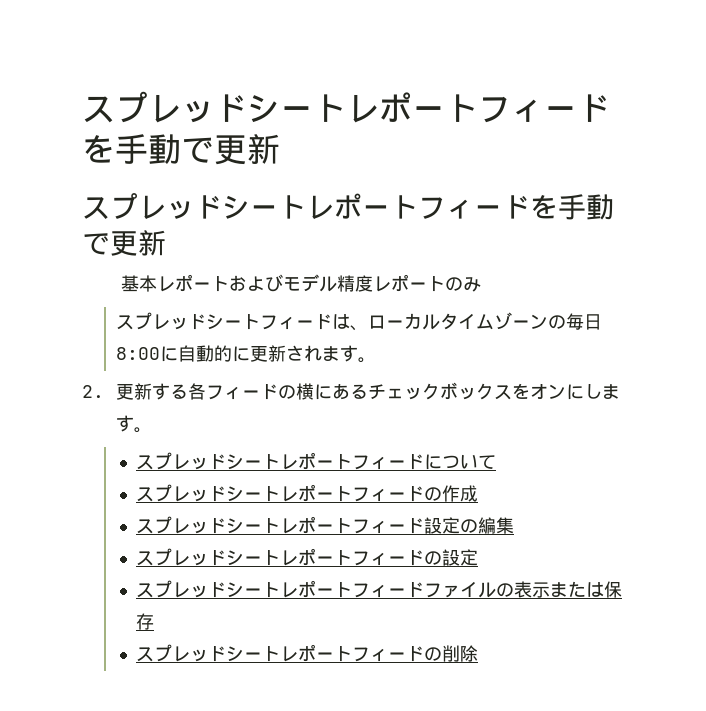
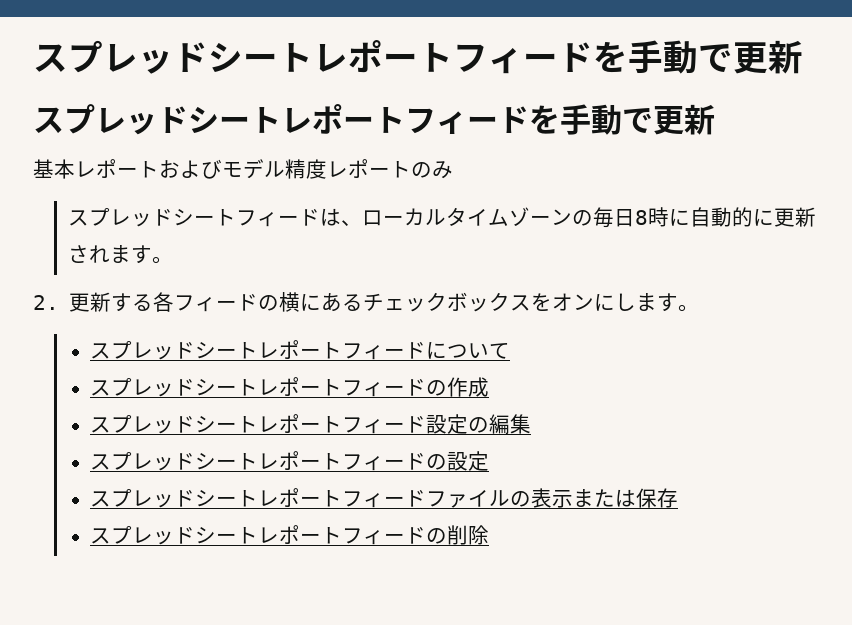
- スプレッドシートフィードは、ローカルタイムゾーンの毎日8:00に自動的に更新されます。
+ スプレッドシートフィードは、ローカルタイムゾーンの毎日8時に自動的に更新されます。

